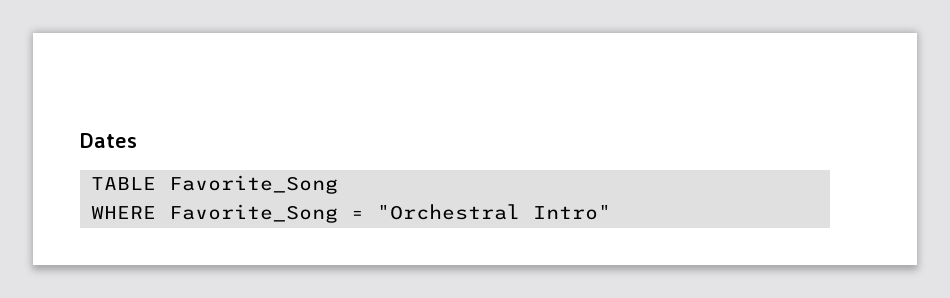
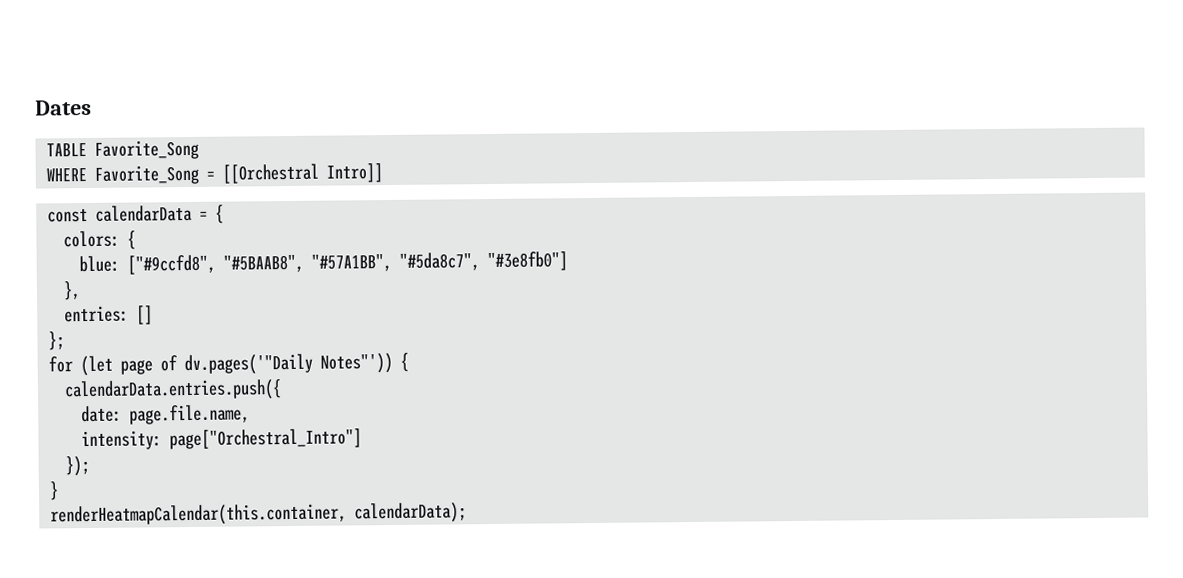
- WHERE Favorite_Song = "Orchestral Intro"
+ WHERE Favorite_Song = [[Orchestral Intro]]
+ const calendarData = {
+ colors: {
+ blue: ["#9ccfd8", "#5BAAB8", "#57A1BB", "#5da8c7", "#3e8fb0"]
+ },
+ entries: []
+ };
+ for (let page of dv.pages('"Daily Notes"')) {
+ calendarData.entries.push({
+ date: page.file.name,
+ intensity: page["Orchestral_Intro"]
+ });
+ }
+ renderHeatmapCalendar(this.container, calendarData);

